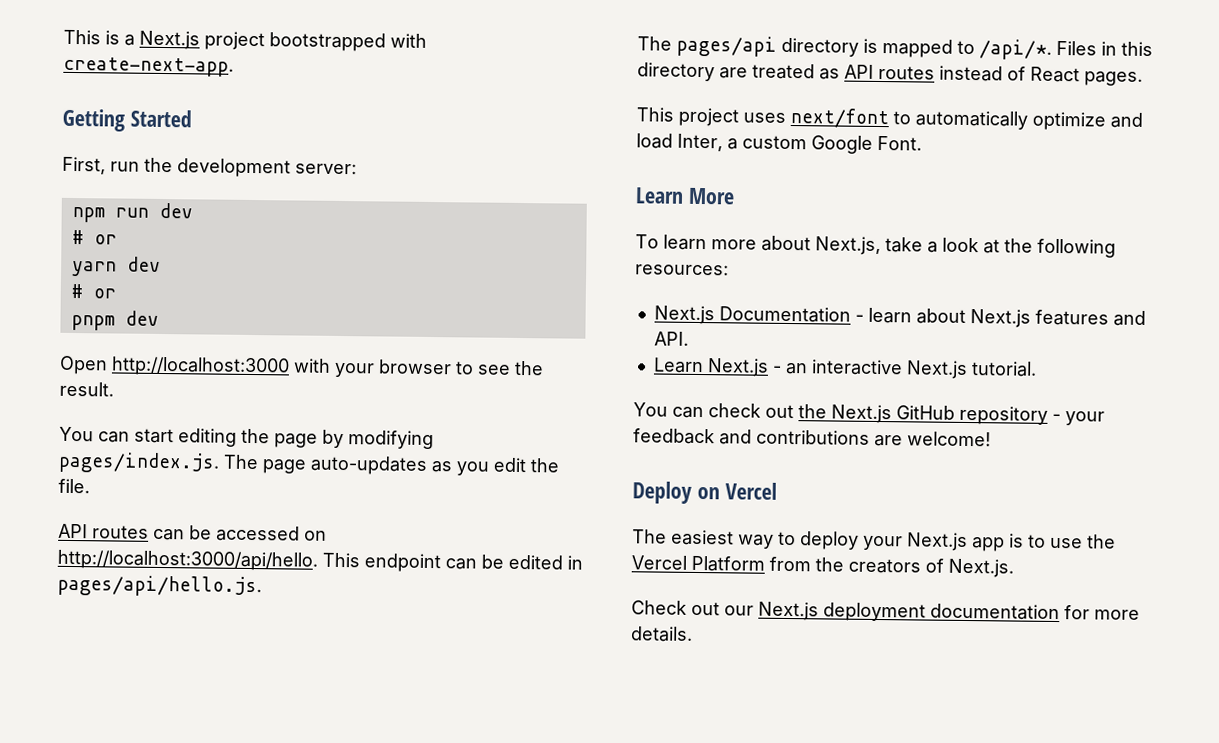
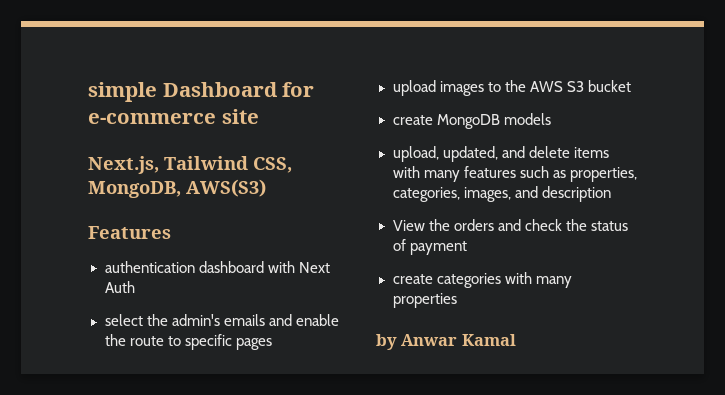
- This is a Next.js project bootstrapped with create-next-app.
- Getting Started
- First, run the development server:
- npm run dev
- # or
- yarn dev
- # or
- pnpm dev
- Open http://localhost:3000 with your browser to see the result.
- You can start editing the page by modifying pages/index.js. The page auto-updates as you edit the file.
- API routes can be accessed on http://localhost:3000/api/hello. This endpoint can be edited in pages/api/hello.js.
- The pages/api directory is mapped to /api/*. Files in this directory are treated as API routes instead of React pages.
- This project uses next/font to automatically optimize and load Inter, a custom Google Font.
- Learn More
- To learn more about Next.js, take a look at the following resources:
- Next.js Documentation - learn about Next.js features and API.
- Learn Next.js - an interactive Next.js tutorial.
- You can check out the Next.js GitHub repository - your feedback and contributions are welcome!
- Deploy on Vercel
- The easiest way to deploy your Next.js app is to use the Vercel Platform from the creators of Next.js.
- Check out our Next.js deployment documentation for more details.
+ simple Dashboard for e-commerce site
+ Next.js, Tailwind CSS, MongoDB, AWS(S3)
+ Features
+ authentication dashboard with Next Auth
+ select the admin's emails and enable the route to specific pages
+ upload images to the AWS S3 bucket
+ create MongoDB models
+ upload, updated, and delete items with many features such as properties, categories, images, and description
+ View the orders and check the status of payment
+ create categories with many properties
+ by Anwar Kamal

